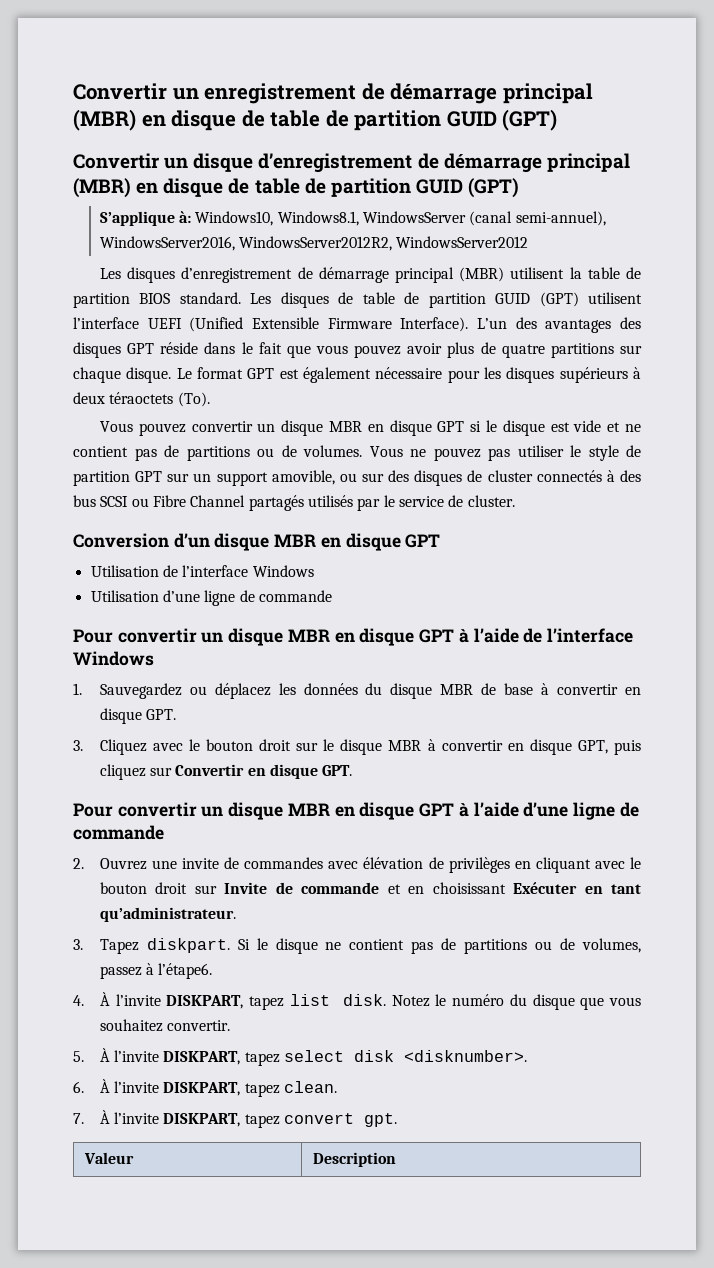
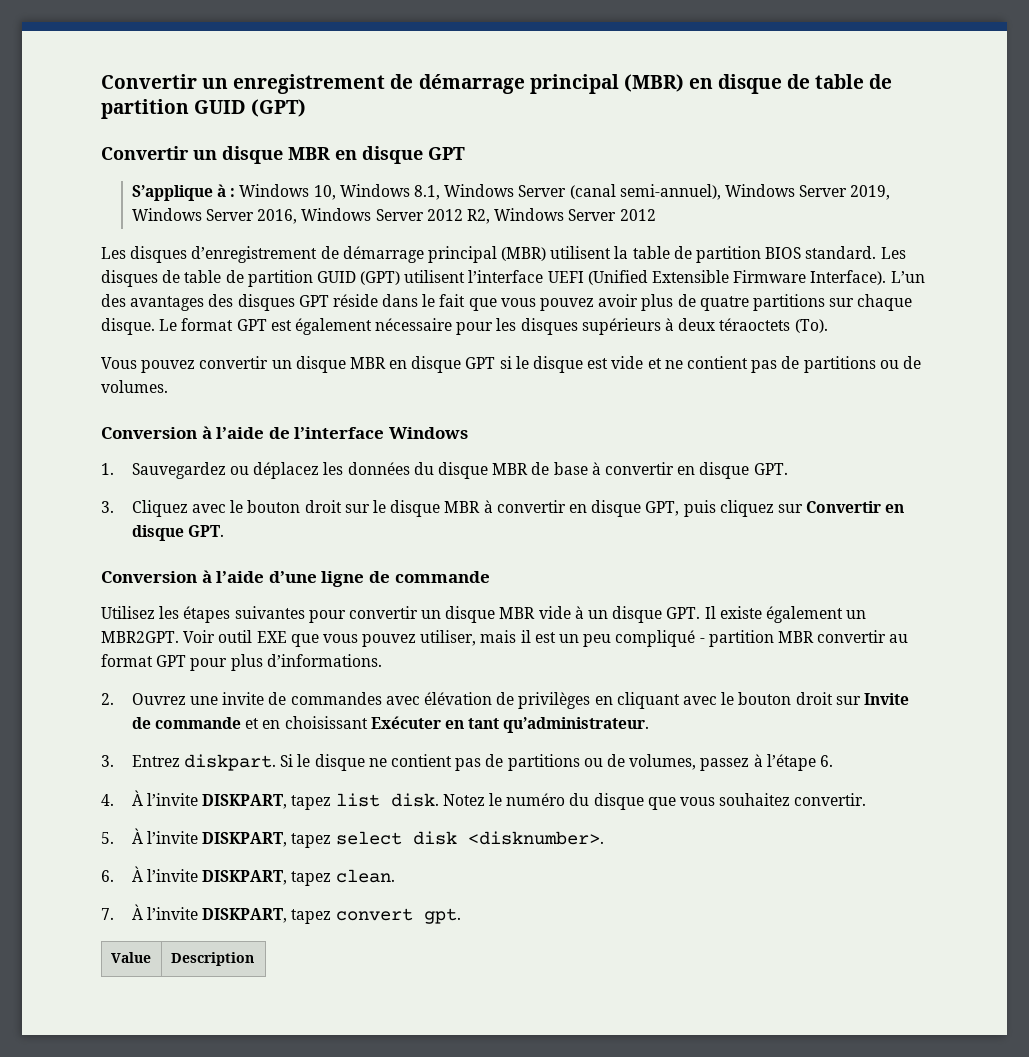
- Convertir un disque d’enregistrement de démarrage principal (MBR) en disque de table de partition GUID (GPT)
- S’applique à: Windows10, Windows8.1, WindowsServer (canal semi-annuel), WindowsServer2016, WindowsServer2012R2, WindowsServer2012
+ Convertir un disque MBR en disque GPT
+ S’applique à : Windows 10, Windows 8.1, Windows Server (canal semi-annuel), Windows Server 2019, Windows Server 2016, Windows Server 2012 R2, Windows Server 2012
- Vous pouvez convertir un disque MBR en disque GPT si le disque est vide et ne contient pas de partitions ou de volumes. Vous ne pouvez pas utiliser le style de partition GPT sur un support amovible, ou sur des disques de cluster connectés à des bus SCSI ou Fibre Channel partagés utilisés par le service de cluster.
- Conversion d’un disque MBR en disque GPT
- Utilisation de l’interface Windows
- Utilisation d’une ligne de commande
- Pour convertir un disque MBR en disque GPT à l’aide de l’interface Windows
+ Vous pouvez convertir un disque MBR en disque GPT si le disque est vide et ne contient pas de partitions ou de volumes.
+ Conversion à l’aide de l’interface Windows
- Pour convertir un disque MBR en disque GPT à l’aide d’une ligne de commande
+ Conversion à l’aide d’une ligne de commande
+ Utilisez les étapes suivantes pour convertir un disque MBR vide à un disque GPT. Il existe également un MBR2GPT. Voir outil EXE que vous pouvez utiliser, mais il est un peu compliqué - partition MBR convertir au format GPT pour plus d’informations.
- 3. Tapez diskpart.
+ 3. Entrez diskpart.
- Si le disque ne contient pas de partitions ou de volumes, passez à l’étape6.
+ Si le disque ne contient pas de partitions ou de volumes, passez à l’étape 6.
- Valeur | Description
+ Value | Description

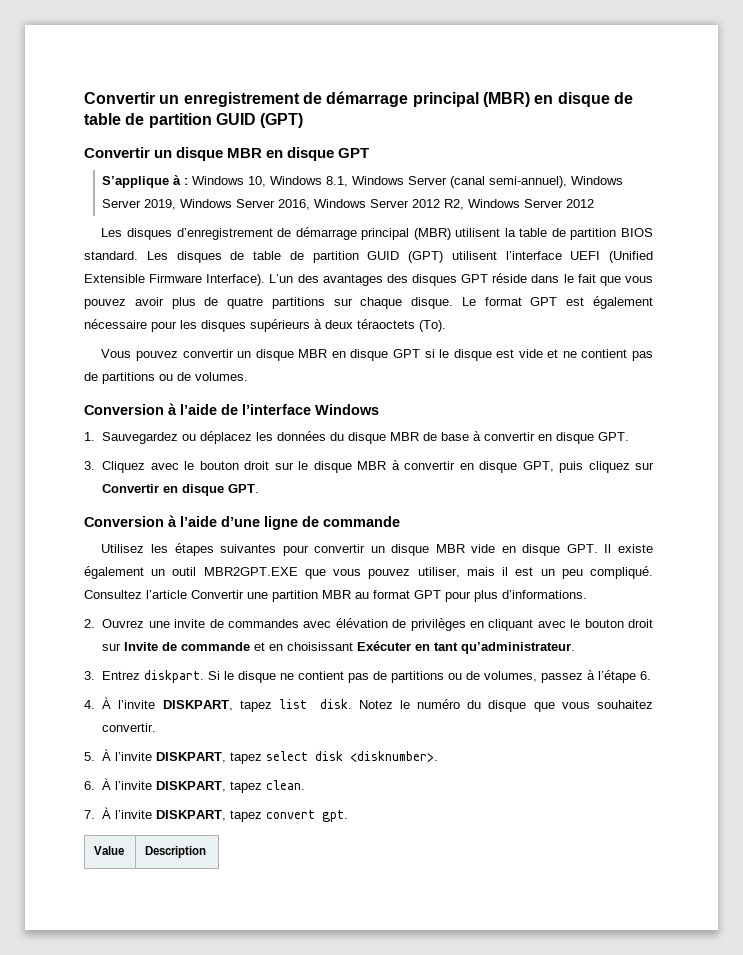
- Utilisez les étapes suivantes pour convertir un disque MBR vide à un disque GPT. Il existe également un MBR2GPT. Voir outil EXE que vous pouvez utiliser, mais il est un peu compliqué - partition MBR convertir au format GPT pour plus d’informations.
+ Utilisez les étapes suivantes pour convertir un disque MBR vide en disque GPT. Il existe également un outil MBR2GPT.EXE que vous pouvez utiliser, mais il est un peu compliqué. Consultez l’article Convertir une partition MBR au format GPT pour plus d’informations.

